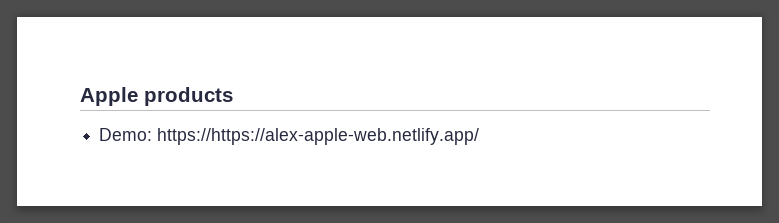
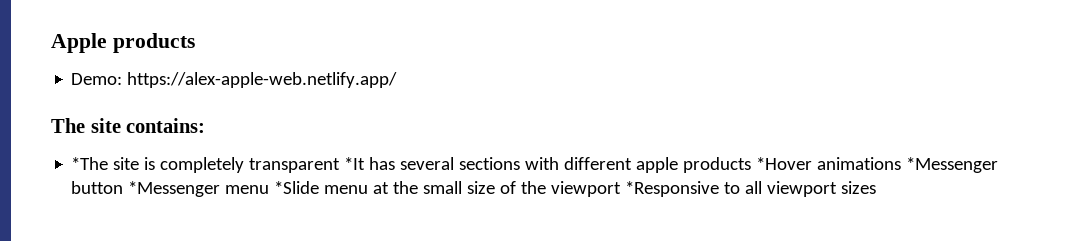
- Demo: https://https://alex-apple-web.netlify.app/
+ Demo: https://alex-apple-web.netlify.app/
+ The site contains:
+ *The site is completely transparent *It has several sections with different apple products *Hover animations *Messenger button *Messenger menu *Slide menu at the small size of the viewport *Responsive to all viewport sizes

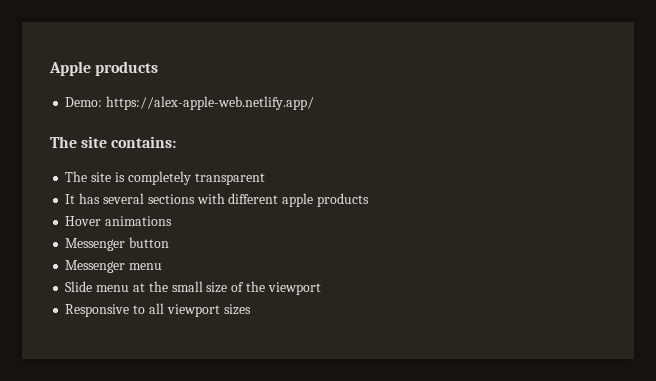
- *The site is completely transparent *It has several sections with different apple products *Hover animations *Messenger button *Messenger menu *Slide menu at the small size of the viewport *Responsive to all viewport sizes
+ The site is completely transparent
+ It has several sections with different apple products
+ Hover animations
+ Messenger button
+ Messenger menu
+ Slide menu at the small size of the viewport
+ Responsive to all viewport sizes

